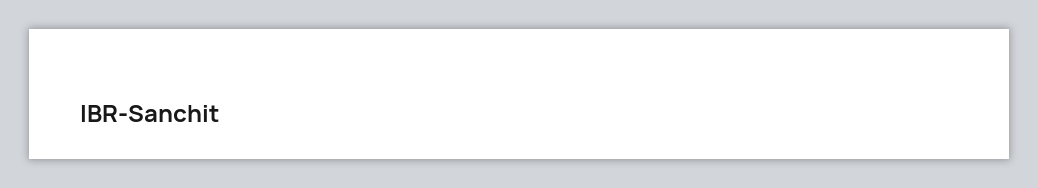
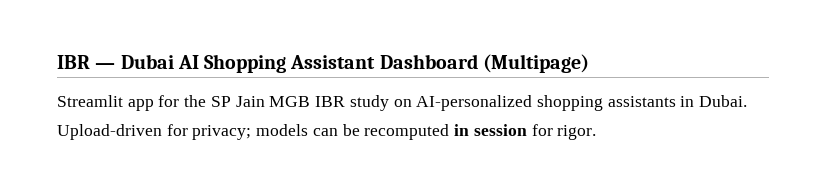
- IBR-Sanchit
+ IBR — Dubai AI Shopping Assistant Dashboard (Multipage)
+ Streamlit app for the SP Jain MGB IBR study on AI-personalized shopping assistants in Dubai.
+ Upload-driven for privacy; models can be recomputed in session for rigor.

